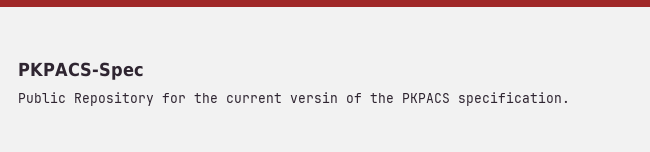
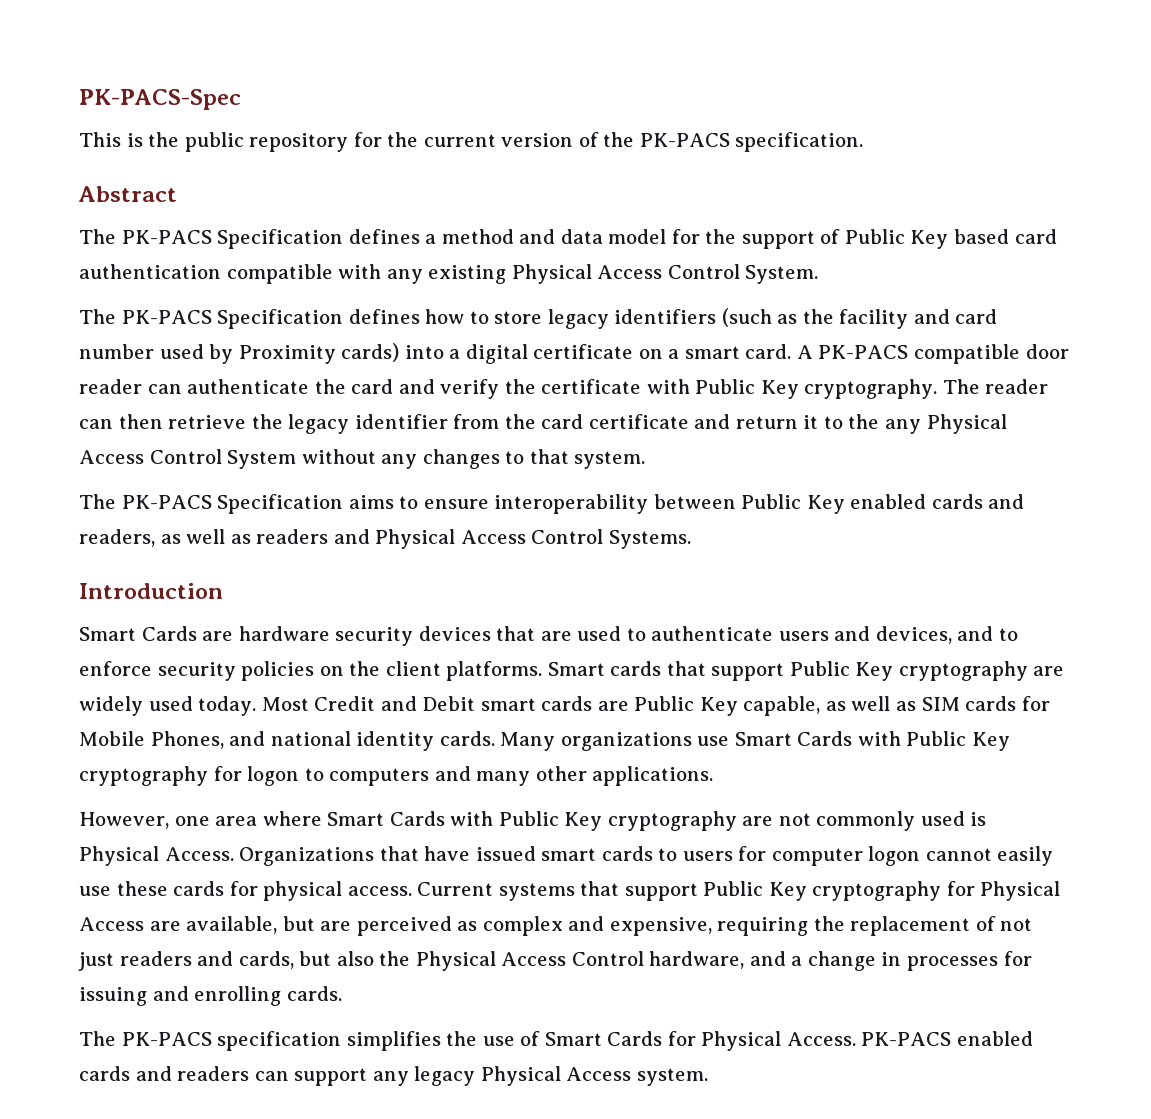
- PKPACS-Spec
- Public Repository for the current versin of the PKPACS specification.
+ PK-PACS-Spec
+ This is the public repository for the current version of the PK-PACS specification.
+ Abstract
+ The PK-PACS Specification defines a method and data model for the support of Public Key based card authentication compatible with any existing Physical Access Control System.
+ The PK-PACS Specification defines how to store legacy identifiers (such as the facility and card number used by Proximity cards) into a digital certificate on a smart card. A PK-PACS compatible door reader can authenticate the card and verify the certificate with Public Key cryptography. The reader can then retrieve the legacy identifier from the card certificate and return it to the any Physical Access Control System without any changes to that system.
+ The PK-PACS Specification aims to ensure interoperability between Public Key enabled cards and readers, as well as readers and Physical Access Control Systems.
+ Introduction
+ Smart Cards are hardware security devices that are used to authenticate users and devices, and to enforce security policies on the client platforms. Smart cards that support Public Key cryptography are widely used today. Most Credit and Debit smart cards are Public Key capable, as well as SIM cards for Mobile Phones, and national identity cards. Many organizations use Smart Cards with Public Key cryptography for logon to computers and many other applications.
+ However, one area where Smart Cards with Public Key cryptography are not commonly used is Physical Access. Organizations that have issued smart cards to users for computer logon cannot easily use these cards for physical access. Current systems that support Public Key cryptography for Physical Access are available, but are perceived as complex and expensive, requiring the replacement of not just readers and cards, but also the Physical Access Control hardware, and a change in processes for issuing and enrolling cards.
+ The PK-PACS specification simplifies the use of Smart Cards for Physical Access. PK-PACS enabled cards and readers can support any legacy Physical Access system.

